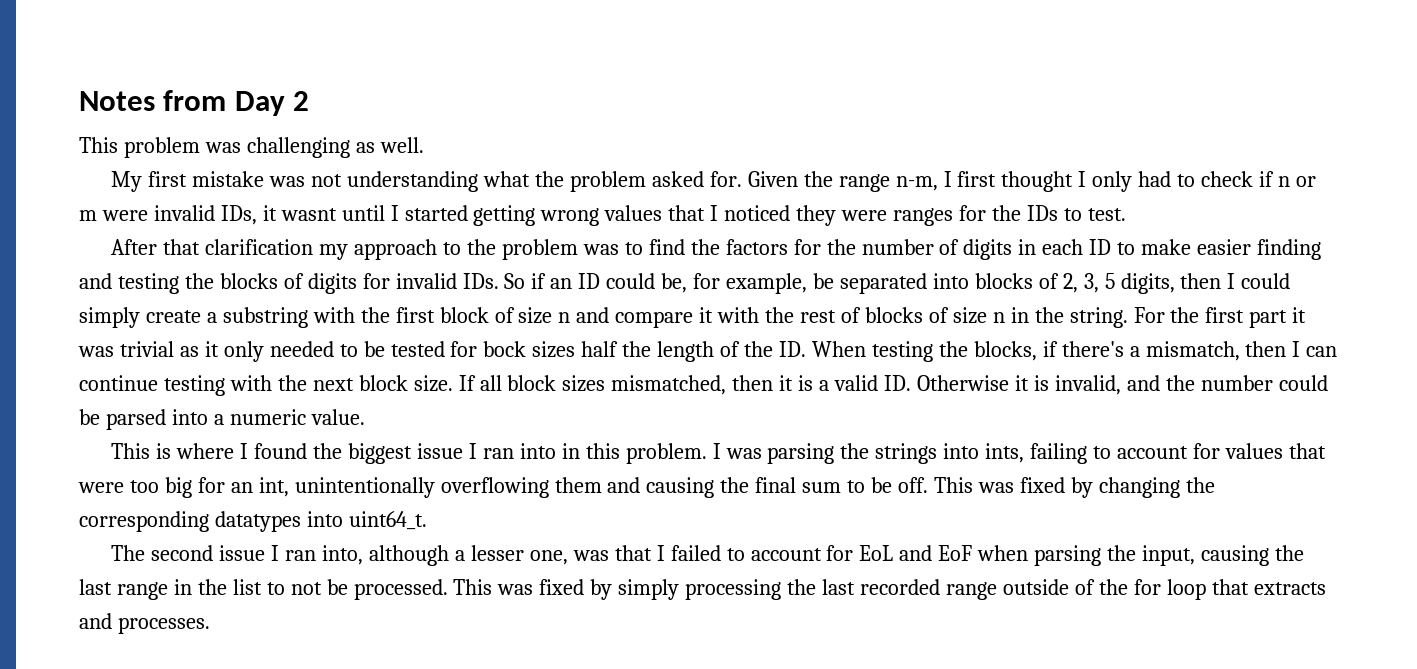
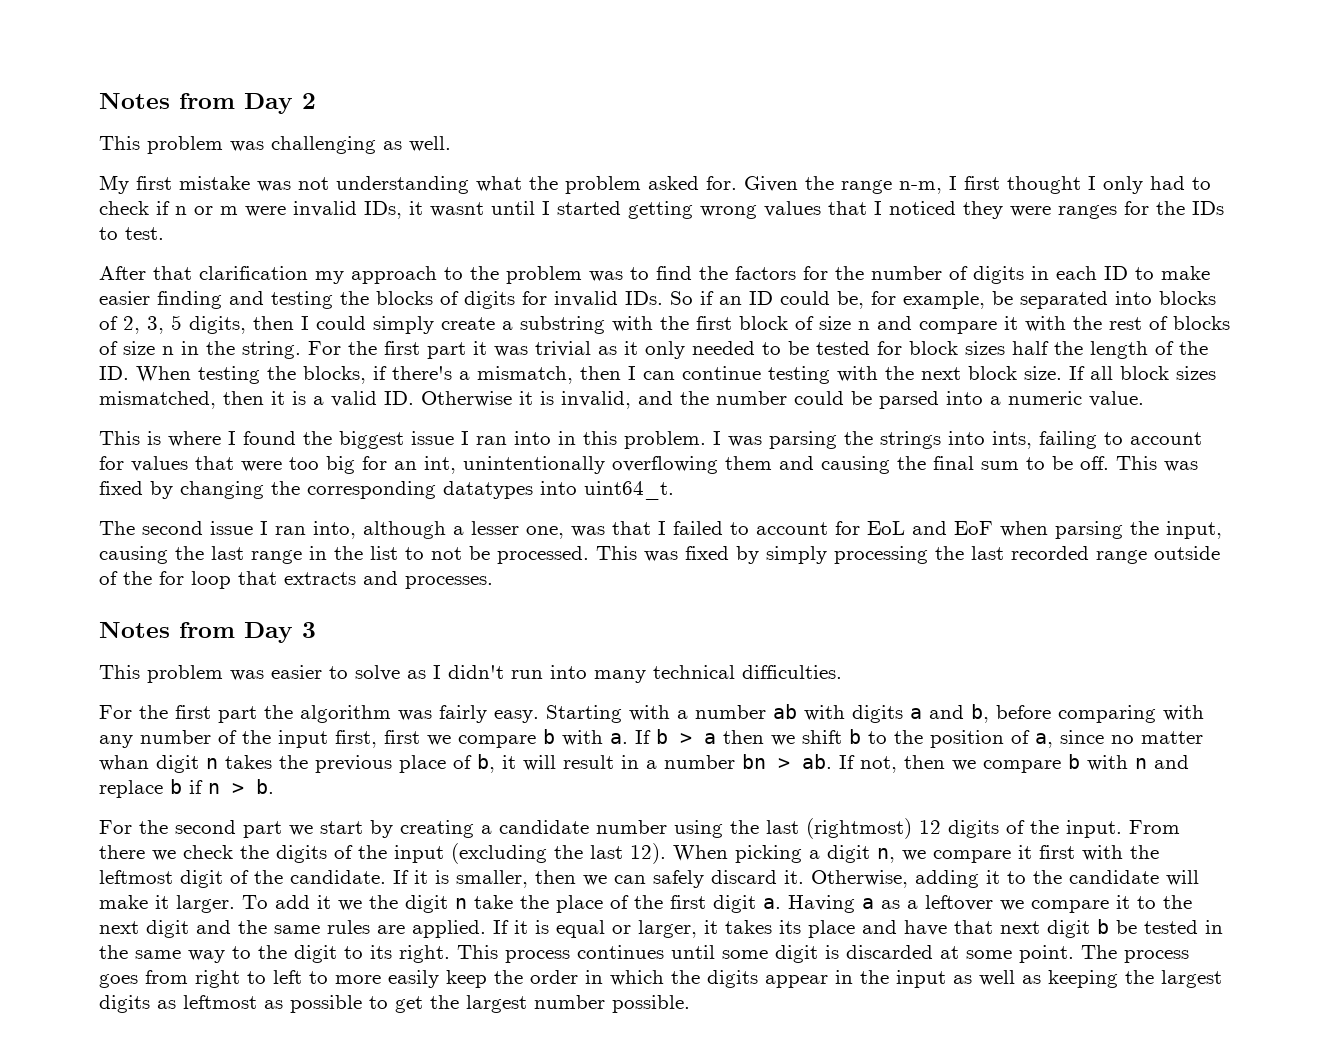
- For the first part it was trivial as it only needed to be tested for bock sizes half the length of the ID. When testing the blocks, if there's a mismatch, then I can continue testing with the next block size.
+ For the first part it was trivial as it only needed to be tested for block sizes half the length of the ID. When testing the blocks, if there's a mismatch, then I can continue testing with the next block size.
+ Notes from Day 3
+ This problem was easier to solve as I didn't run into many technical difficulties.
+ For the first part the algorithm was fairly easy. Starting with a number ab with digits a and b, before comparing with any number of the input first, first we compare b with a. If b > a then we shift b to the position of a, since no matter whan digit n takes the previous place of b, it will result in a number bn > ab. If not, then we compare b with n and replace b if n > b.
+ For the second part we start by creating a candidate number using the last (rightmost) 12 digits of the input. From there we check the digits of the input (excluding the last 12). When picking a digit n, we compare it first with the leftmost digit of the candidate. If it is smaller, then we can safely discard it. Otherwise, adding it to the candidate will make it larger. To add it we the digit n take the place of the first digit a. Having a as a leftover we compare it to the next digit and the same rules are applied. If it is equal or larger, it takes its place and have that next digit b be tested in the same way to the digit to its right. This process continues until some digit is discarded at some point. The process goes from right to left to more easily keep the order in which the digits appear in the input as well as keeping the largest digits as leftmost as possible to get the largest number possible.

